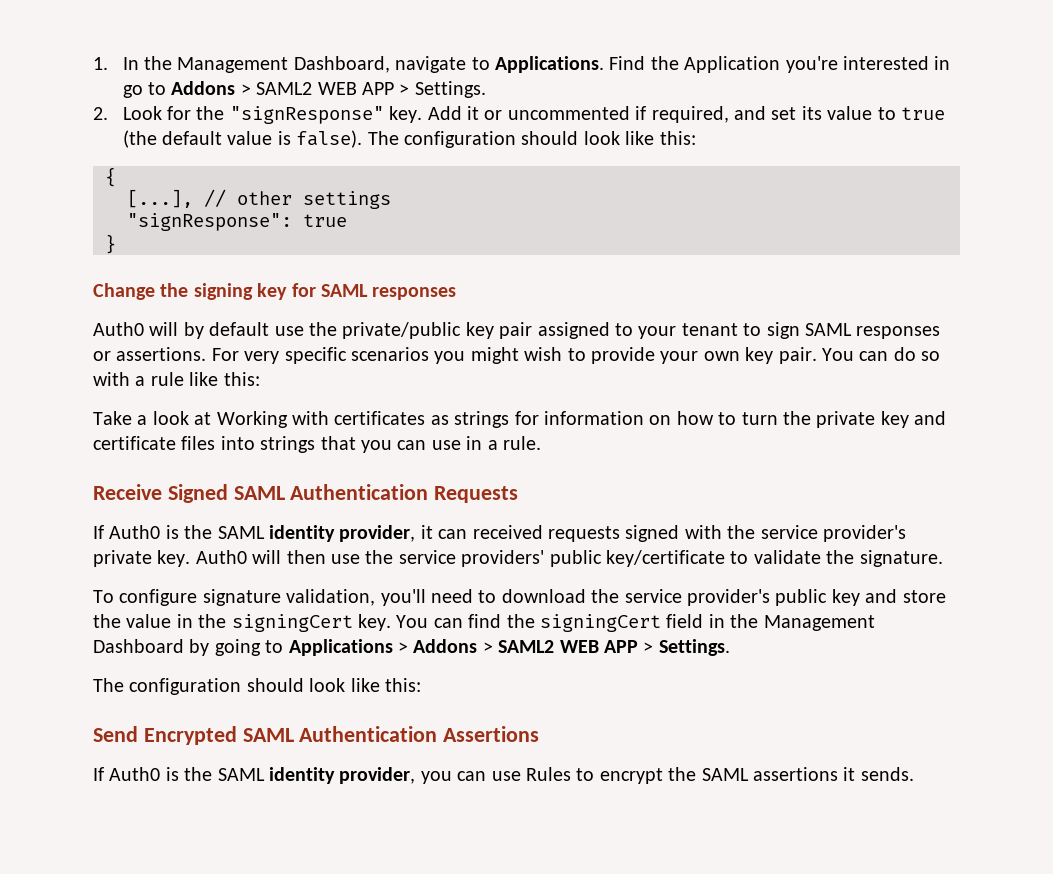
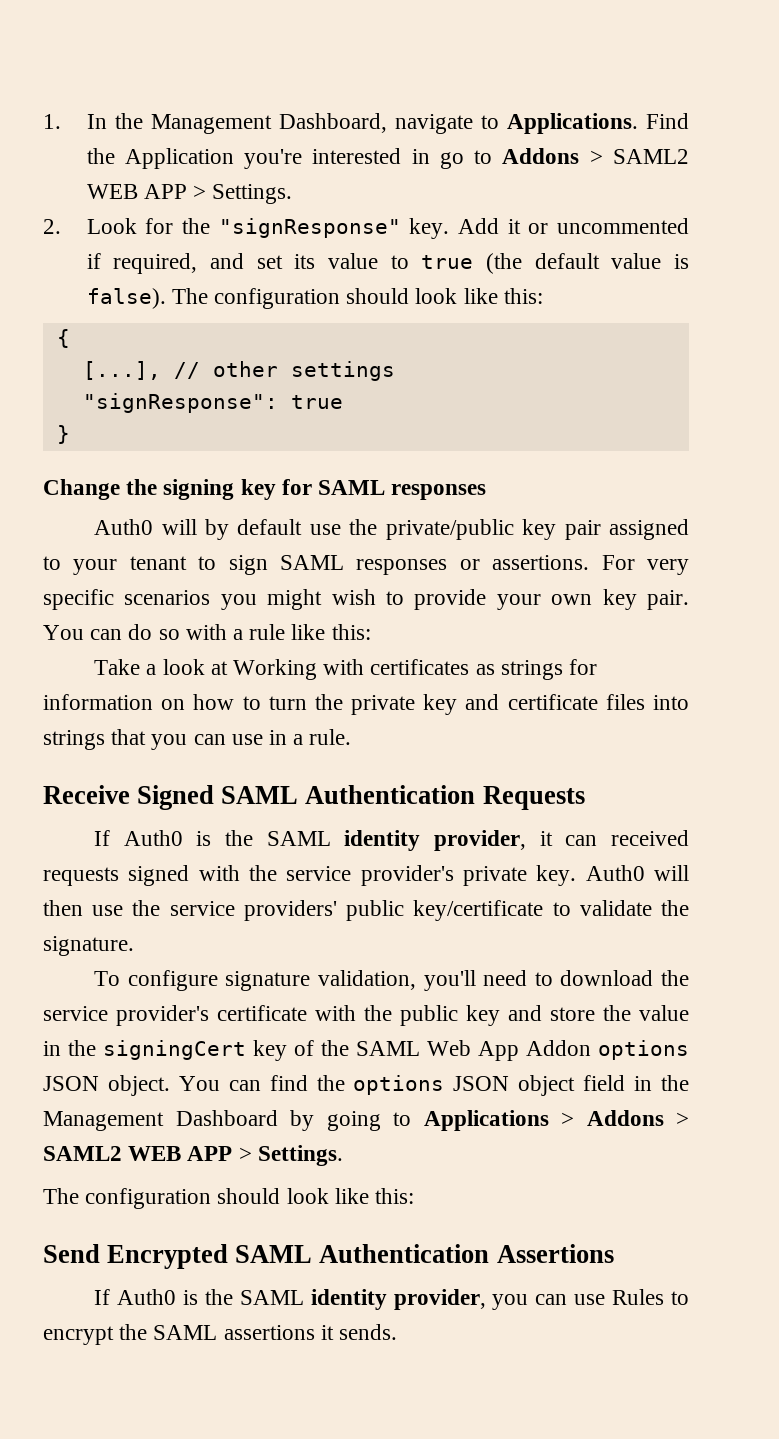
- To configure signature validation, you'll need to download the service provider's public key and store the value in the signingCert key.
+ To configure signature validation, you'll need to download the service provider's certificate with the public key and store the value in the signingCert key of the SAML Web App Addon options JSON object.
- You can find the signingCert field in the Management Dashboard by going to Applications > Addons > SAML2 WEB APP > Settings.
+ You can find the options JSON object field in the Management Dashboard by going to Applications > Addons > SAML2 WEB APP > Settings.

